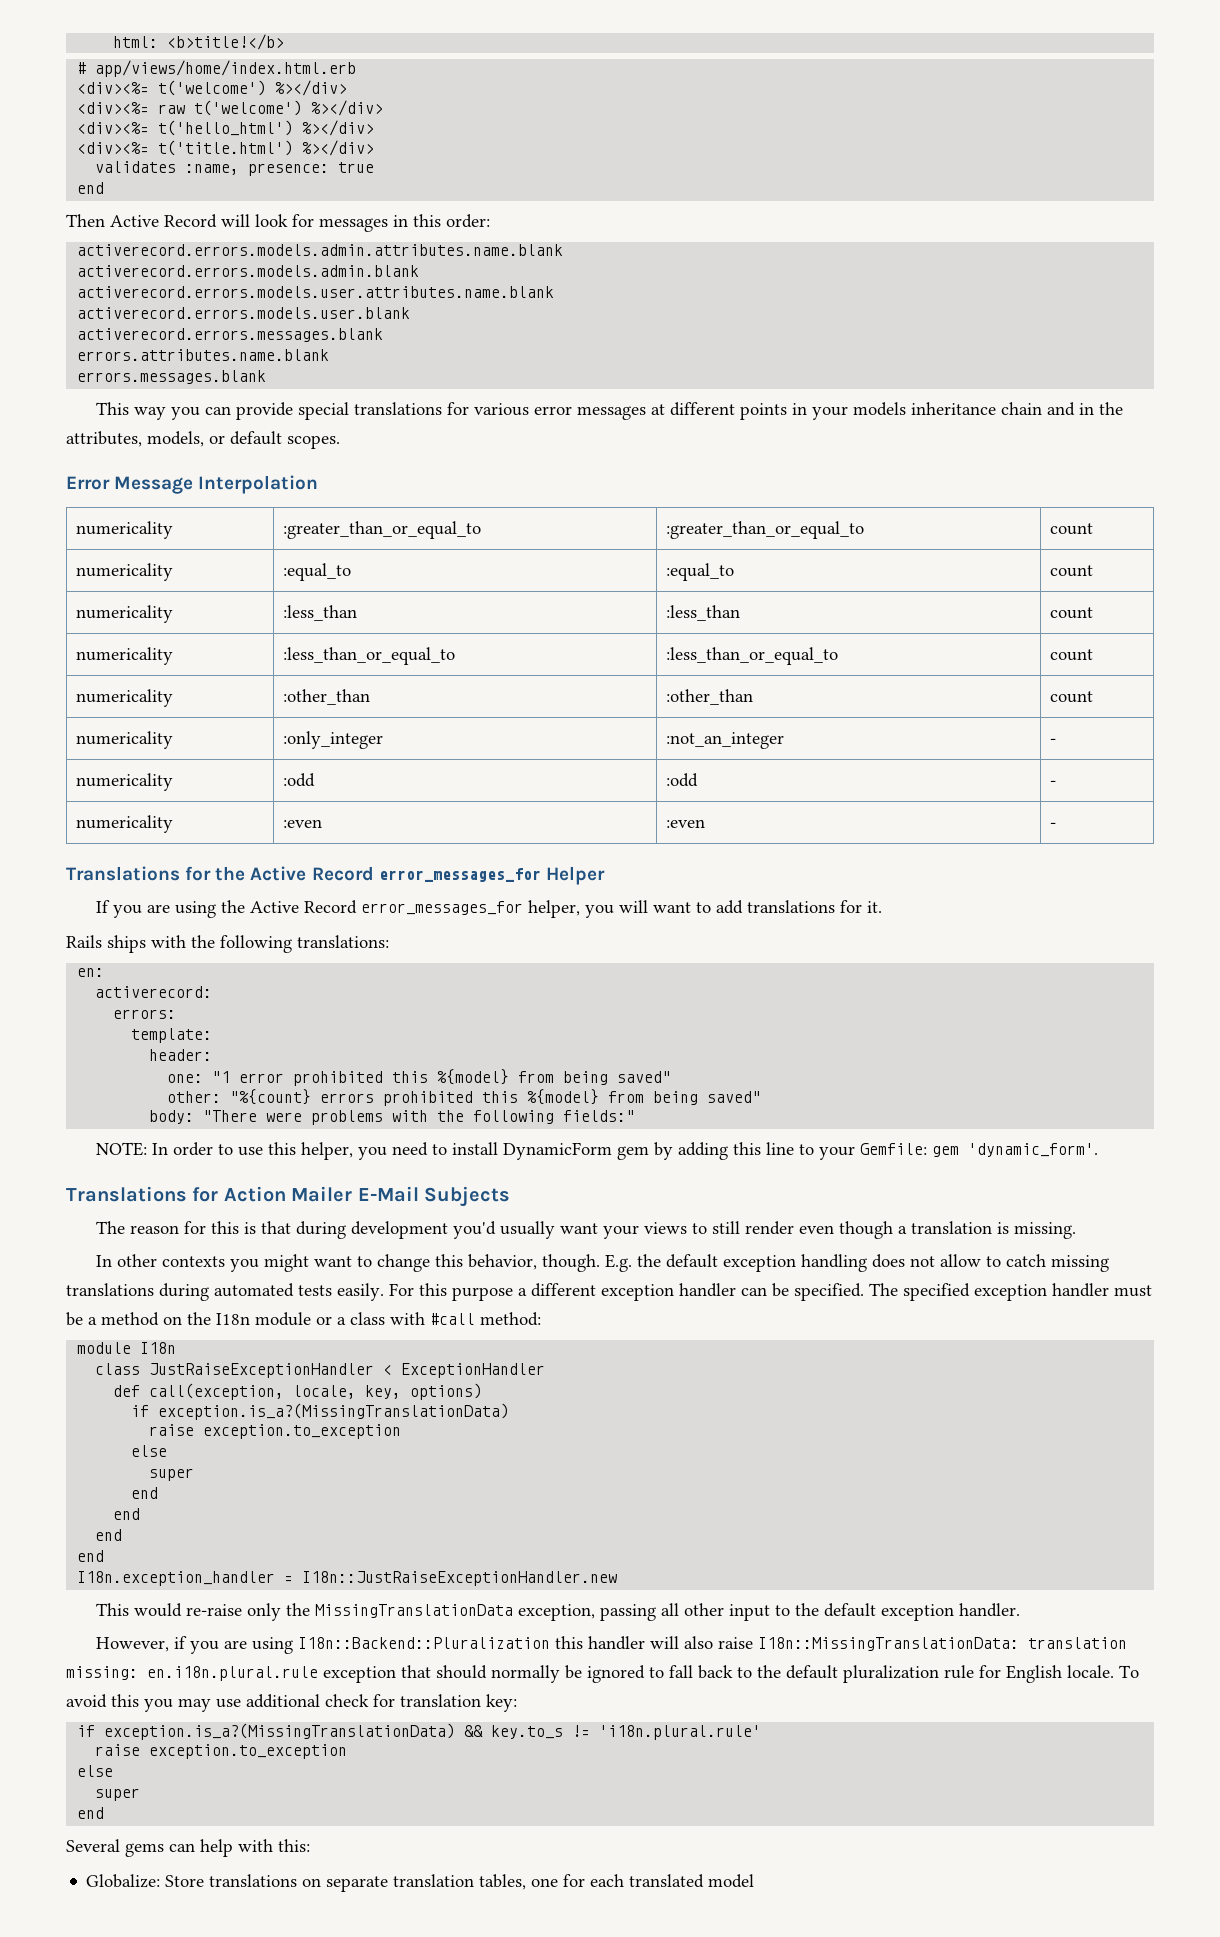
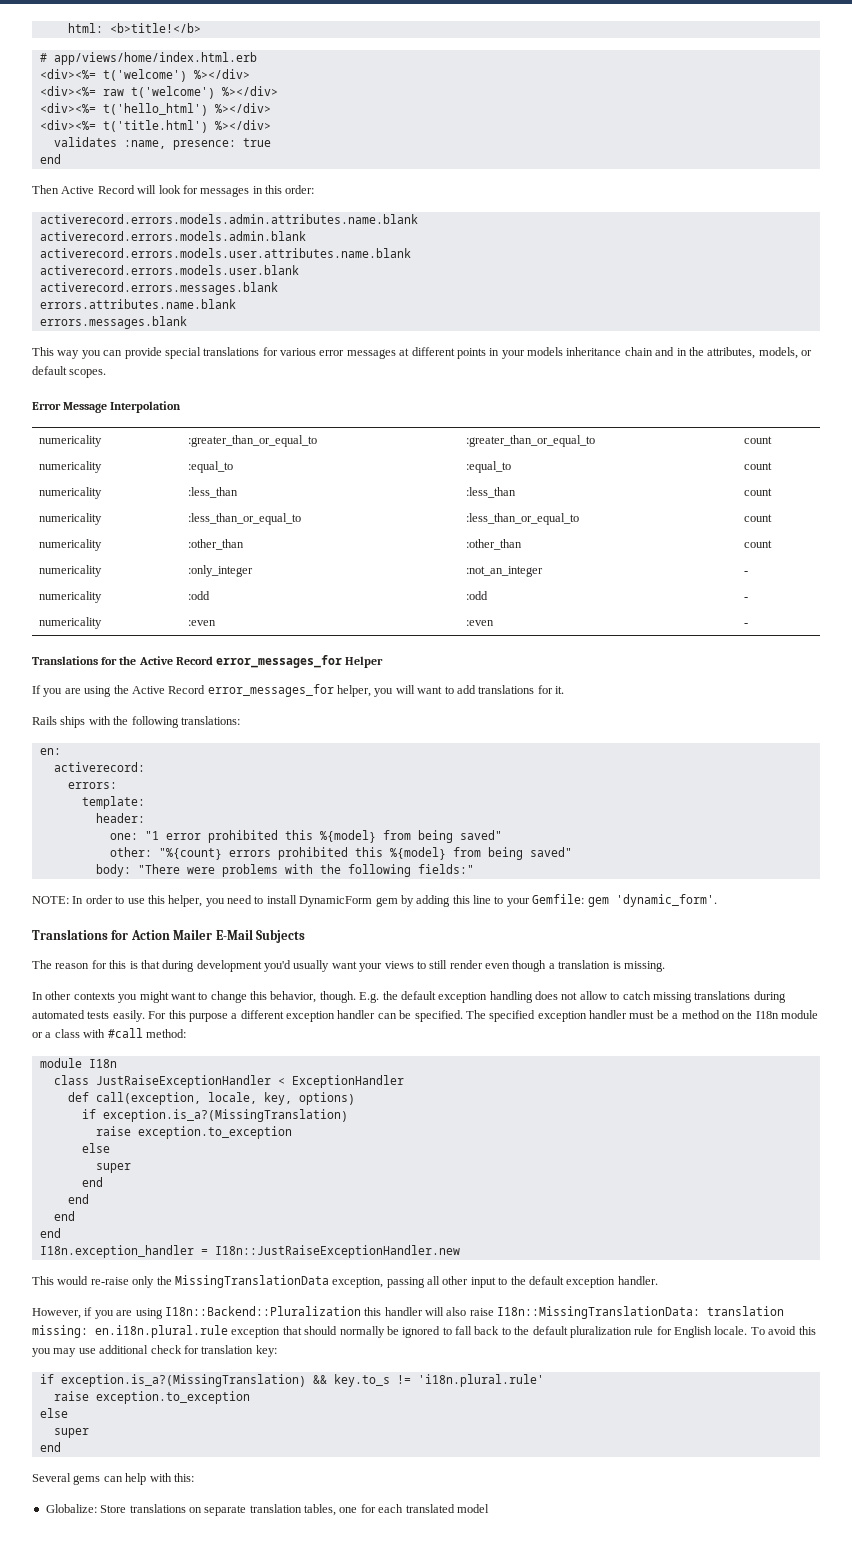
  def call(exception, locale, key, options)
- if exception.is_a?(MissingTranslationData)
+ if exception.is_a?(MissingTranslation)
- if exception.is_a?(MissingTranslationData) && key.to_s != 'i18n.plural.rule'
+ if exception.is_a?(MissingTranslation) && key.to_s != 'i18n.plural.rule'

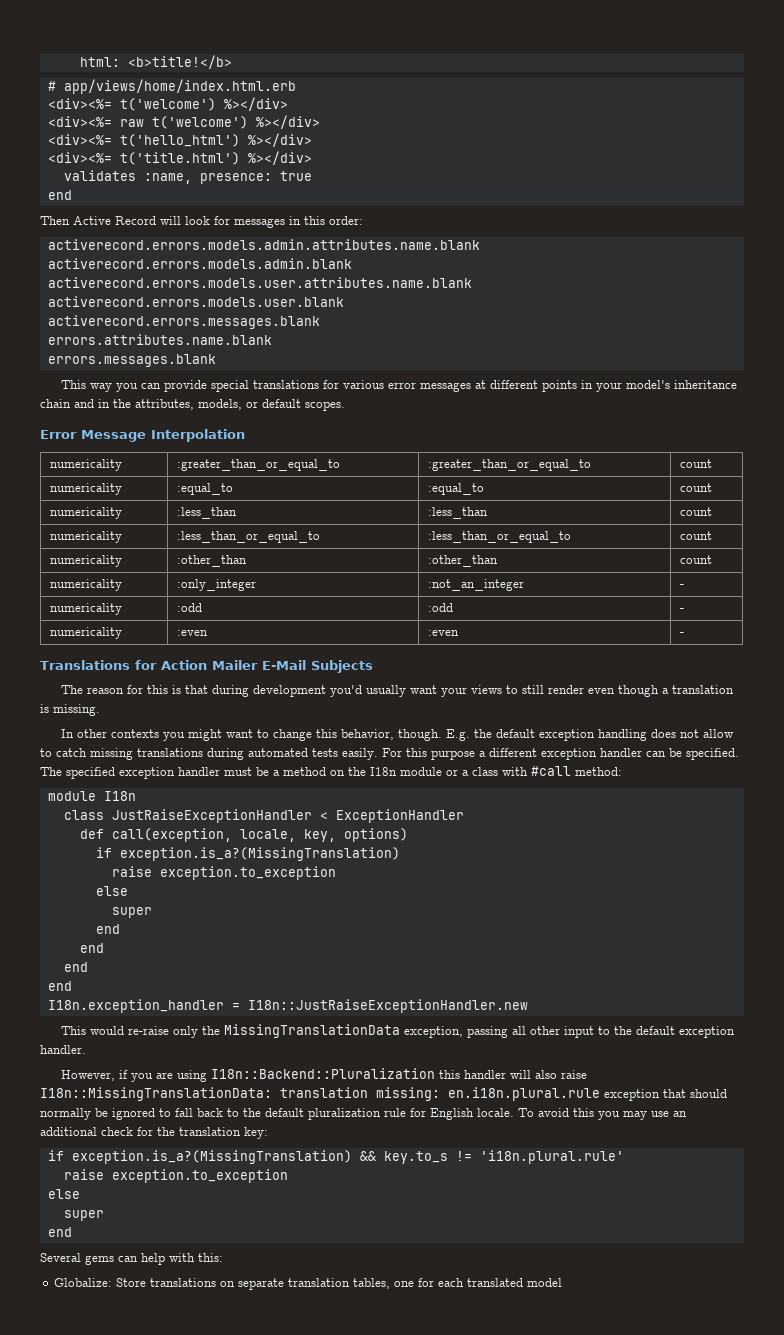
- This way you can provide special translations for various error messages at different points in your models inheritance chain and in the attributes, models, or default scopes.
+ This way you can provide special translations for various error messages at different points in your model's inheritance chain and in the attributes, models, or default scopes.
- Translations for the Active Record error_messages_for Helper
- If you are using the Active Record error_messages_for helper, you will want to add translations for it.
- Rails ships with the following translations:
- en:
- activerecord:
- errors:
- template:
- header:
- one: "1 error prohibited this %{model} from being saved"
- other: "%{count} errors prohibited this %{model} from being saved"
- body: "There were problems with the following fields:"
- NOTE: In order to use this helper, you need to install DynamicForm gem by adding this line to your Gemfile: gem 'dynamic_form'.
- To avoid this you may use additional check for translation key:
+ To avoid this you may use an additional check for the translation key:

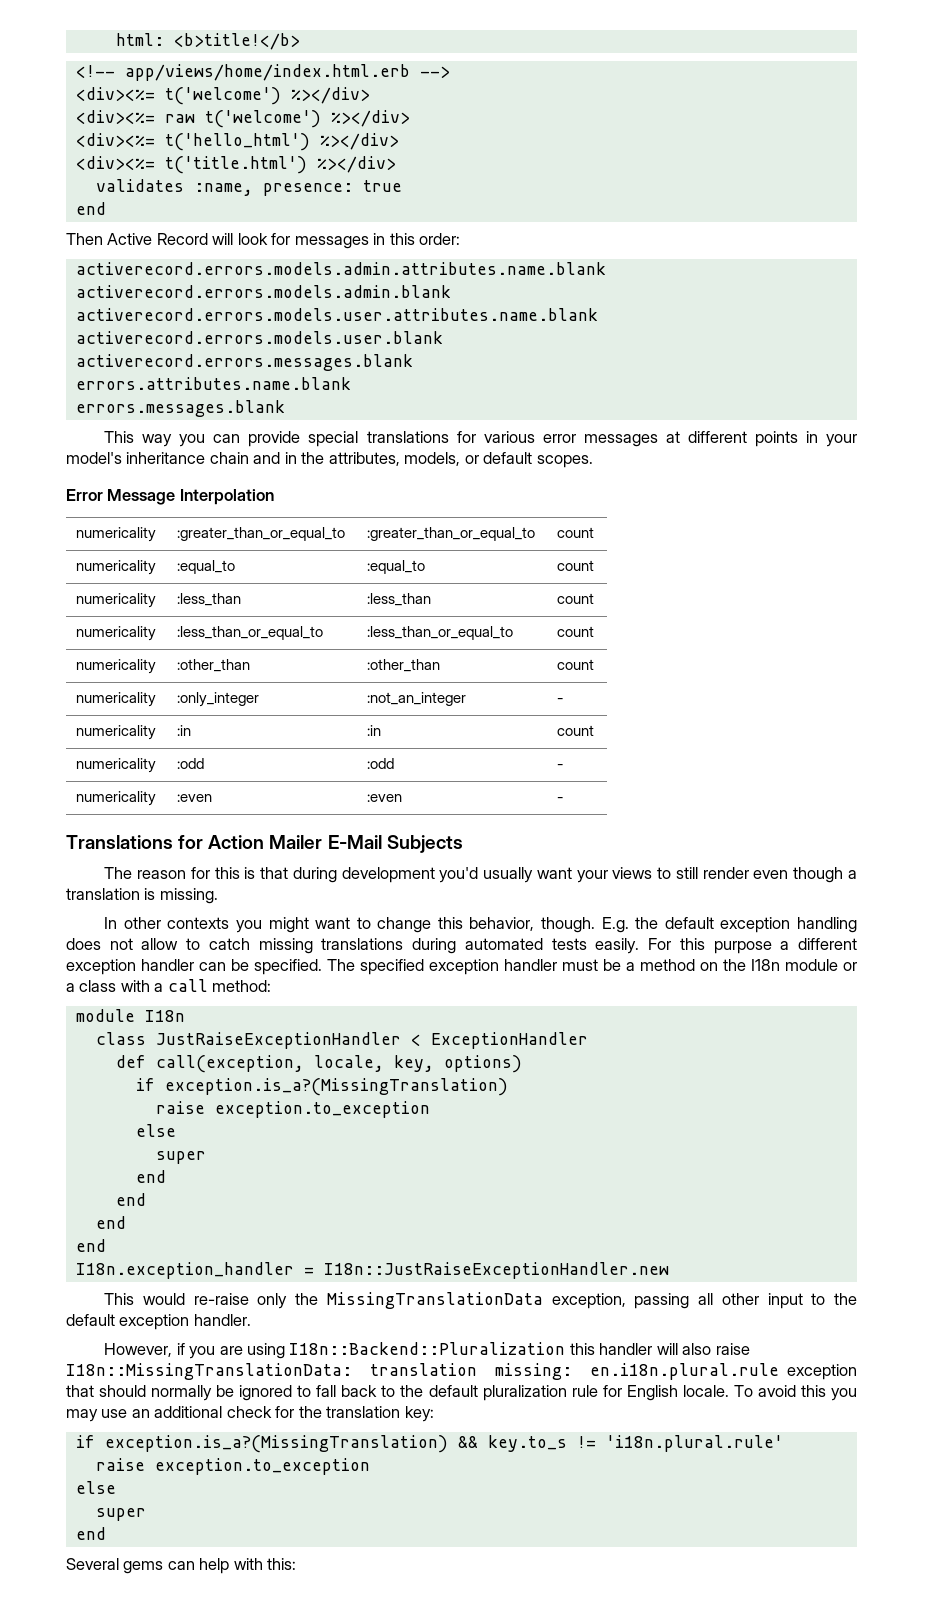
- # app/views/home/index.html.erb
+ <!-- app/views/home/index.html.erb -->
+ numericality | :in | :in | count
- The specified exception handler must be a method on the I18n module or a class with #call method:
+ The specified exception handler must be a method on the I18n module or a class with a call method:
- Globalize: Store translations on separate translation tables, one for each translated model

